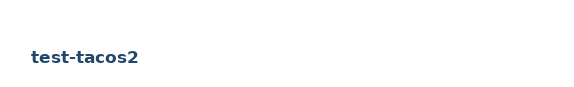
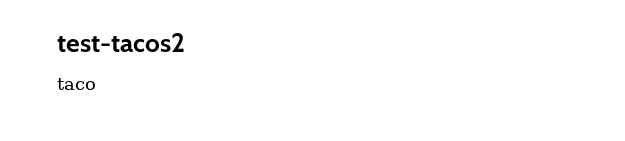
+ taco

